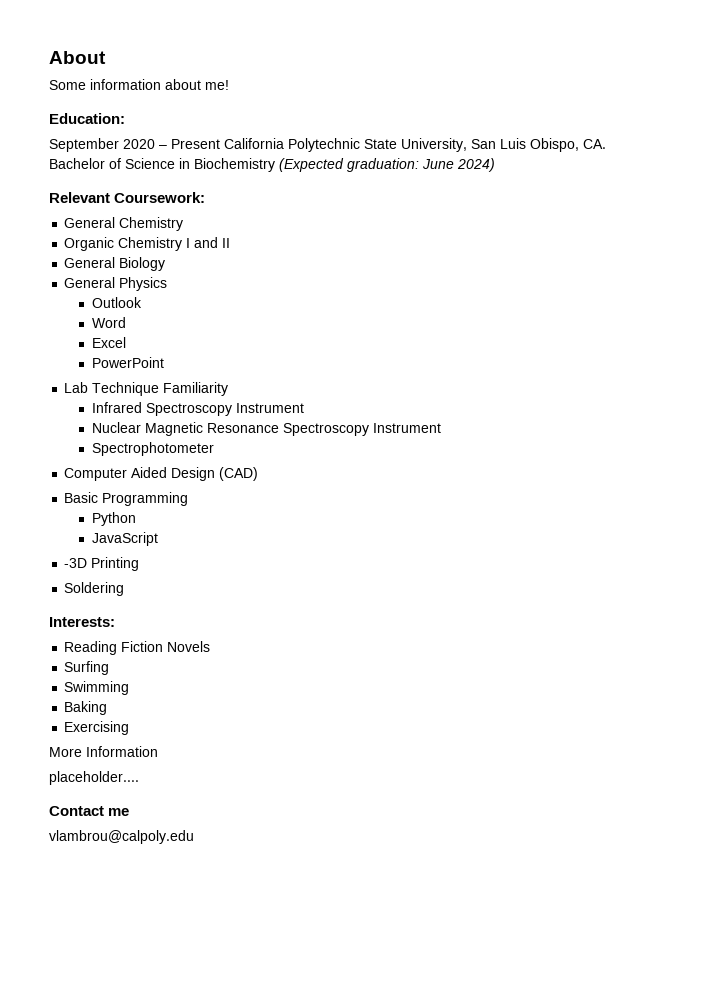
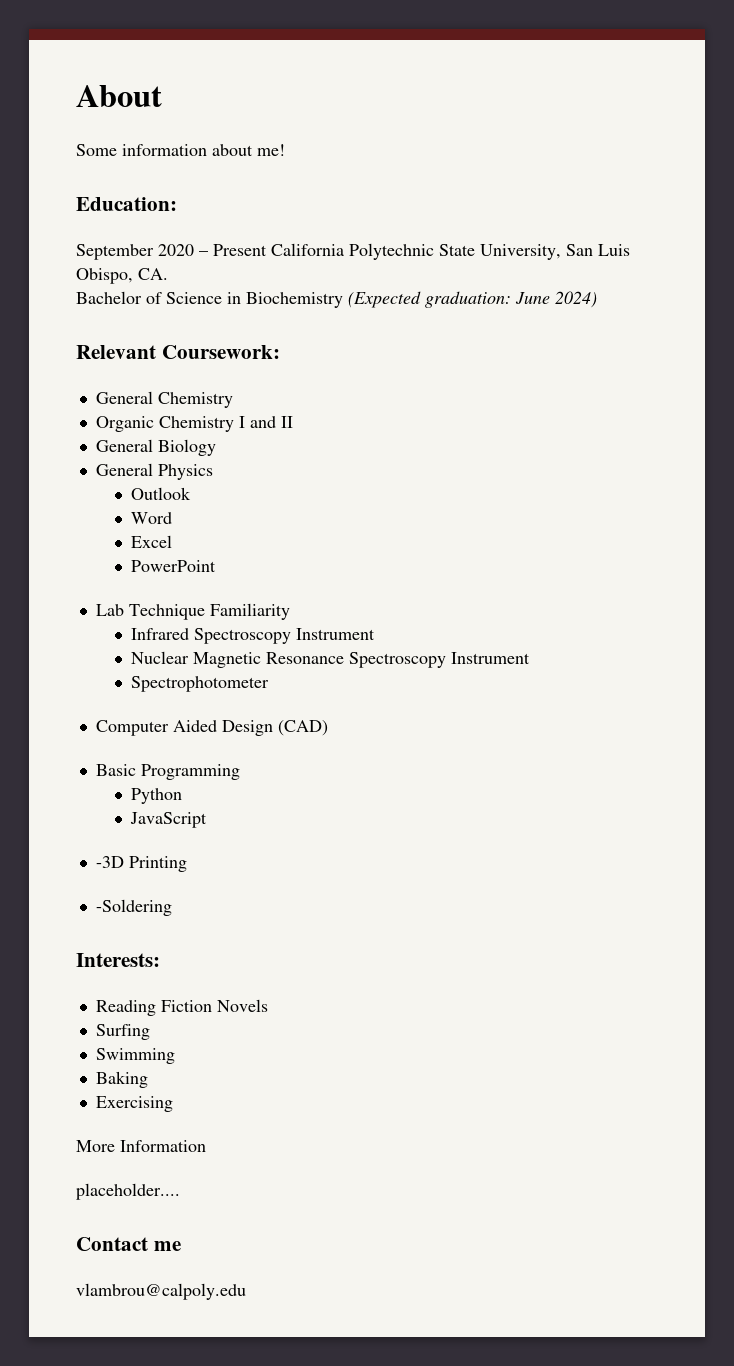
- Soldering
+ -Soldering

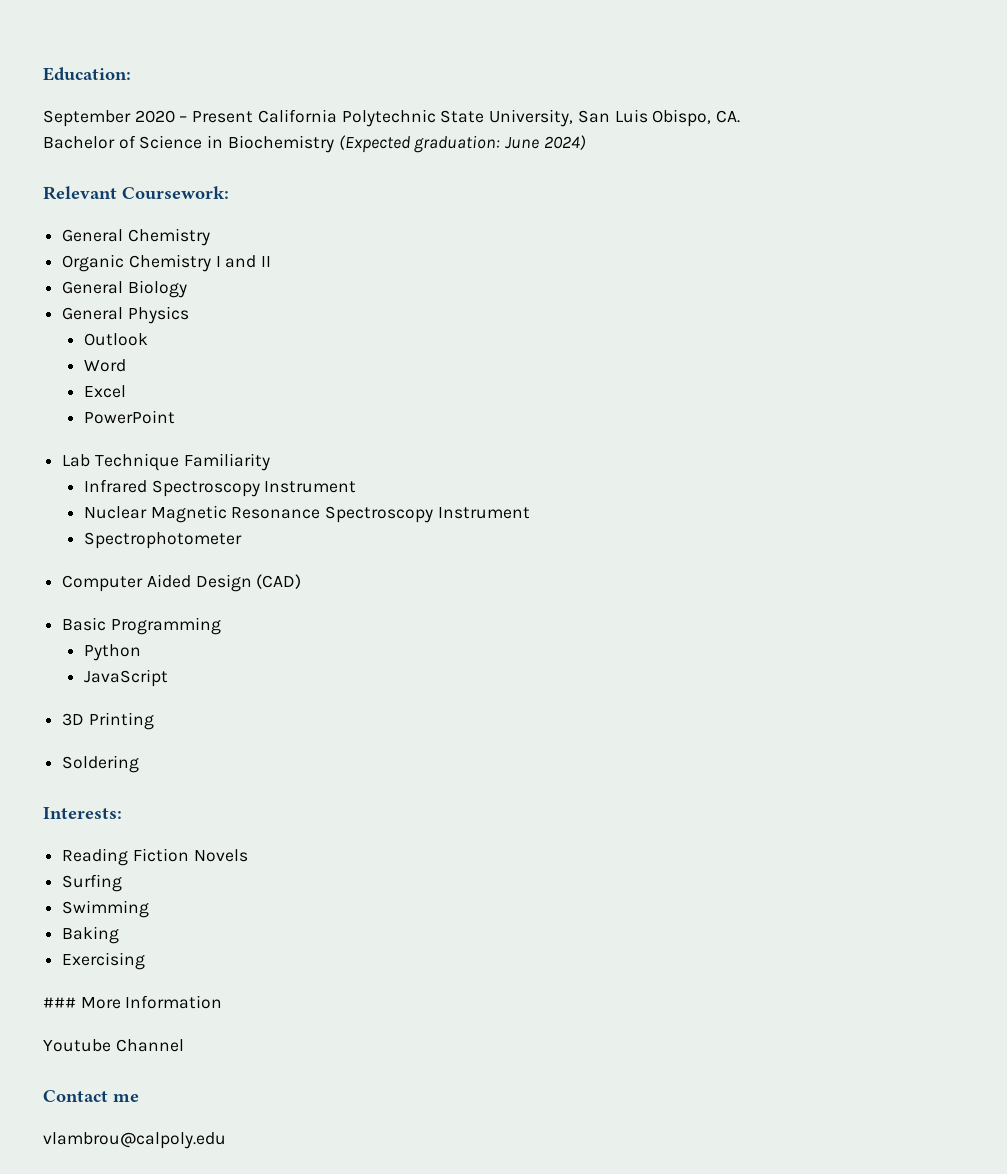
- About
- Some information about me!
- -3D Printing
+ 3D Printing
- -Soldering
+ Soldering
- More Information
+ ### More Information
- placeholder....
+ Youtube Channel

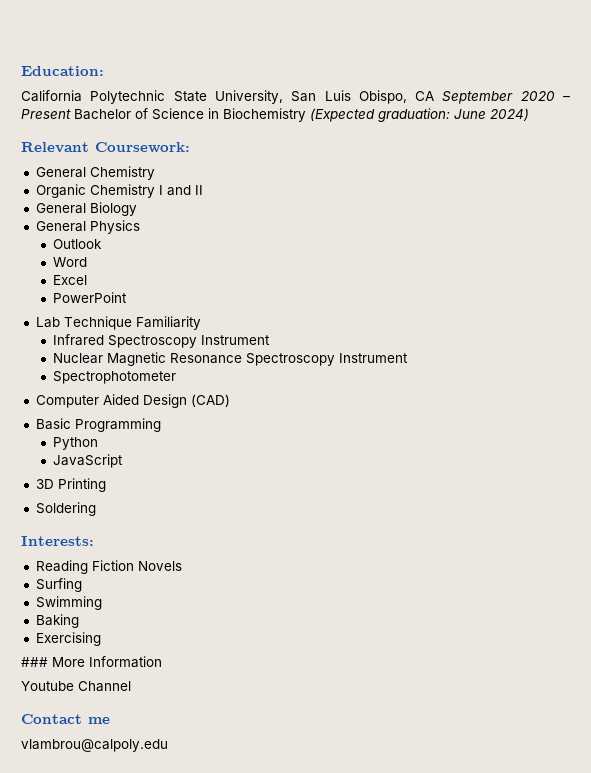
- September 2020 – Present California Polytechnic State University, San Luis Obispo, CA.
- Bachelor of Science in Biochemistry (Expected graduation: June 2024)
+ California Polytechnic State University, San Luis Obispo, CA September 2020 – Present Bachelor of Science in Biochemistry (Expected graduation: June 2024)

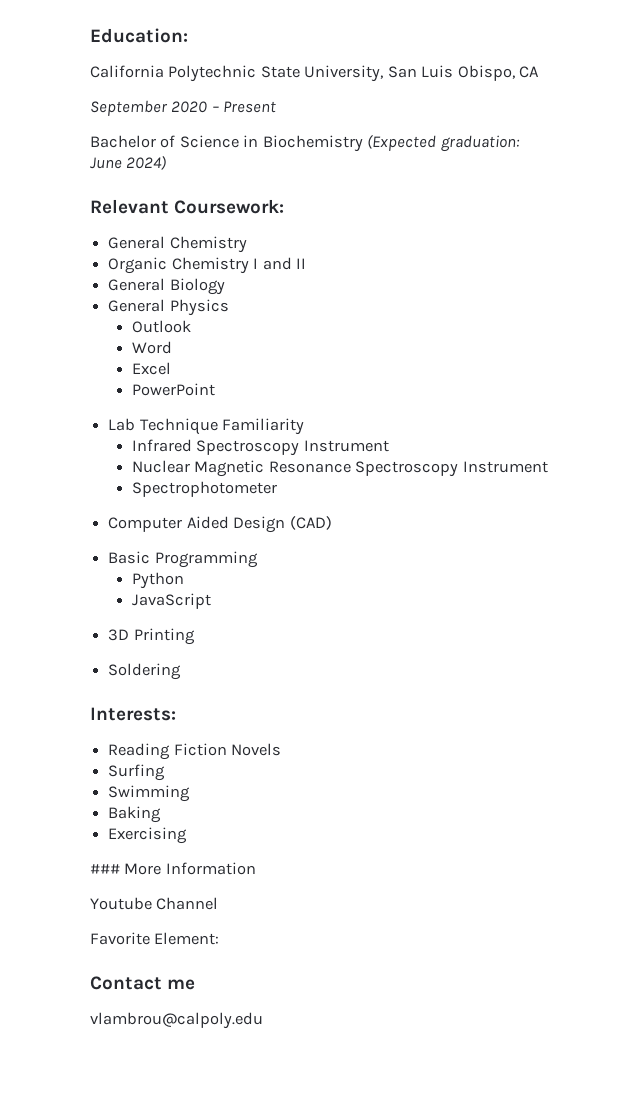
- California Polytechnic State University, San Luis Obispo, CA September 2020 – Present Bachelor of Science in Biochemistry (Expected graduation: June 2024)
+ California Polytechnic State University, San Luis Obispo, CA
+ September 2020 – Present
+ Bachelor of Science in Biochemistry (Expected graduation: June 2024)
+ Favorite Element:

